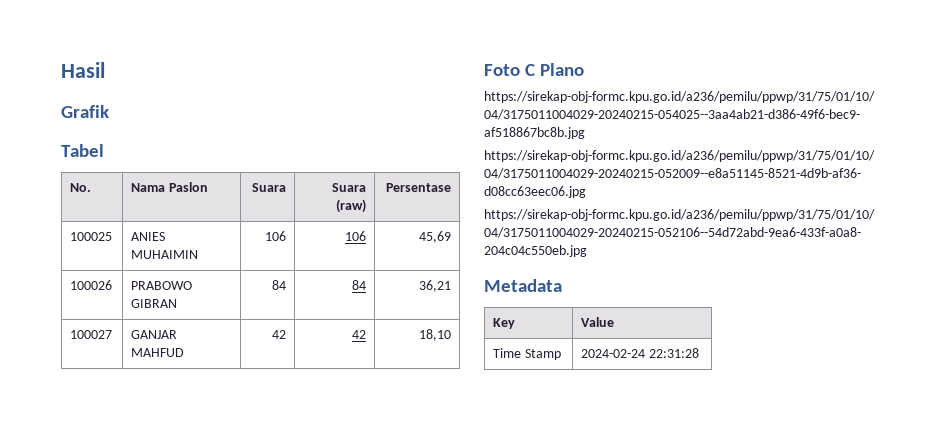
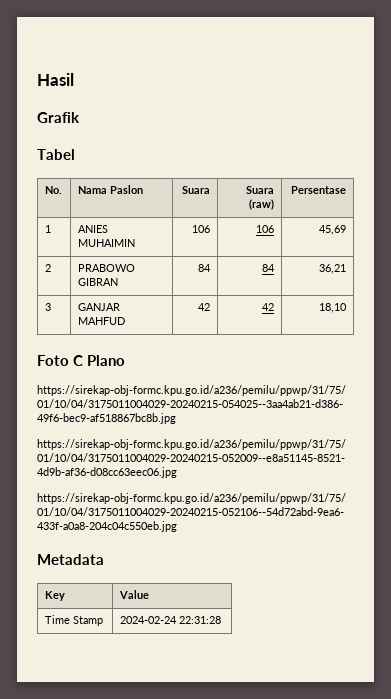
- 100025 | ANIES MUHAIMIN | 106 | 106 | 45,69
+ 1 | ANIES MUHAIMIN | 106 | 106 | 45,69
- 100026 | PRABOWO GIBRAN | 84 | 84 | 36,21
+ 2 | PRABOWO GIBRAN | 84 | 84 | 36,21
- 100027 | GANJAR MAHFUD | 42 | 42 | 18,10
+ 3 | GANJAR MAHFUD | 42 | 42 | 18,10

